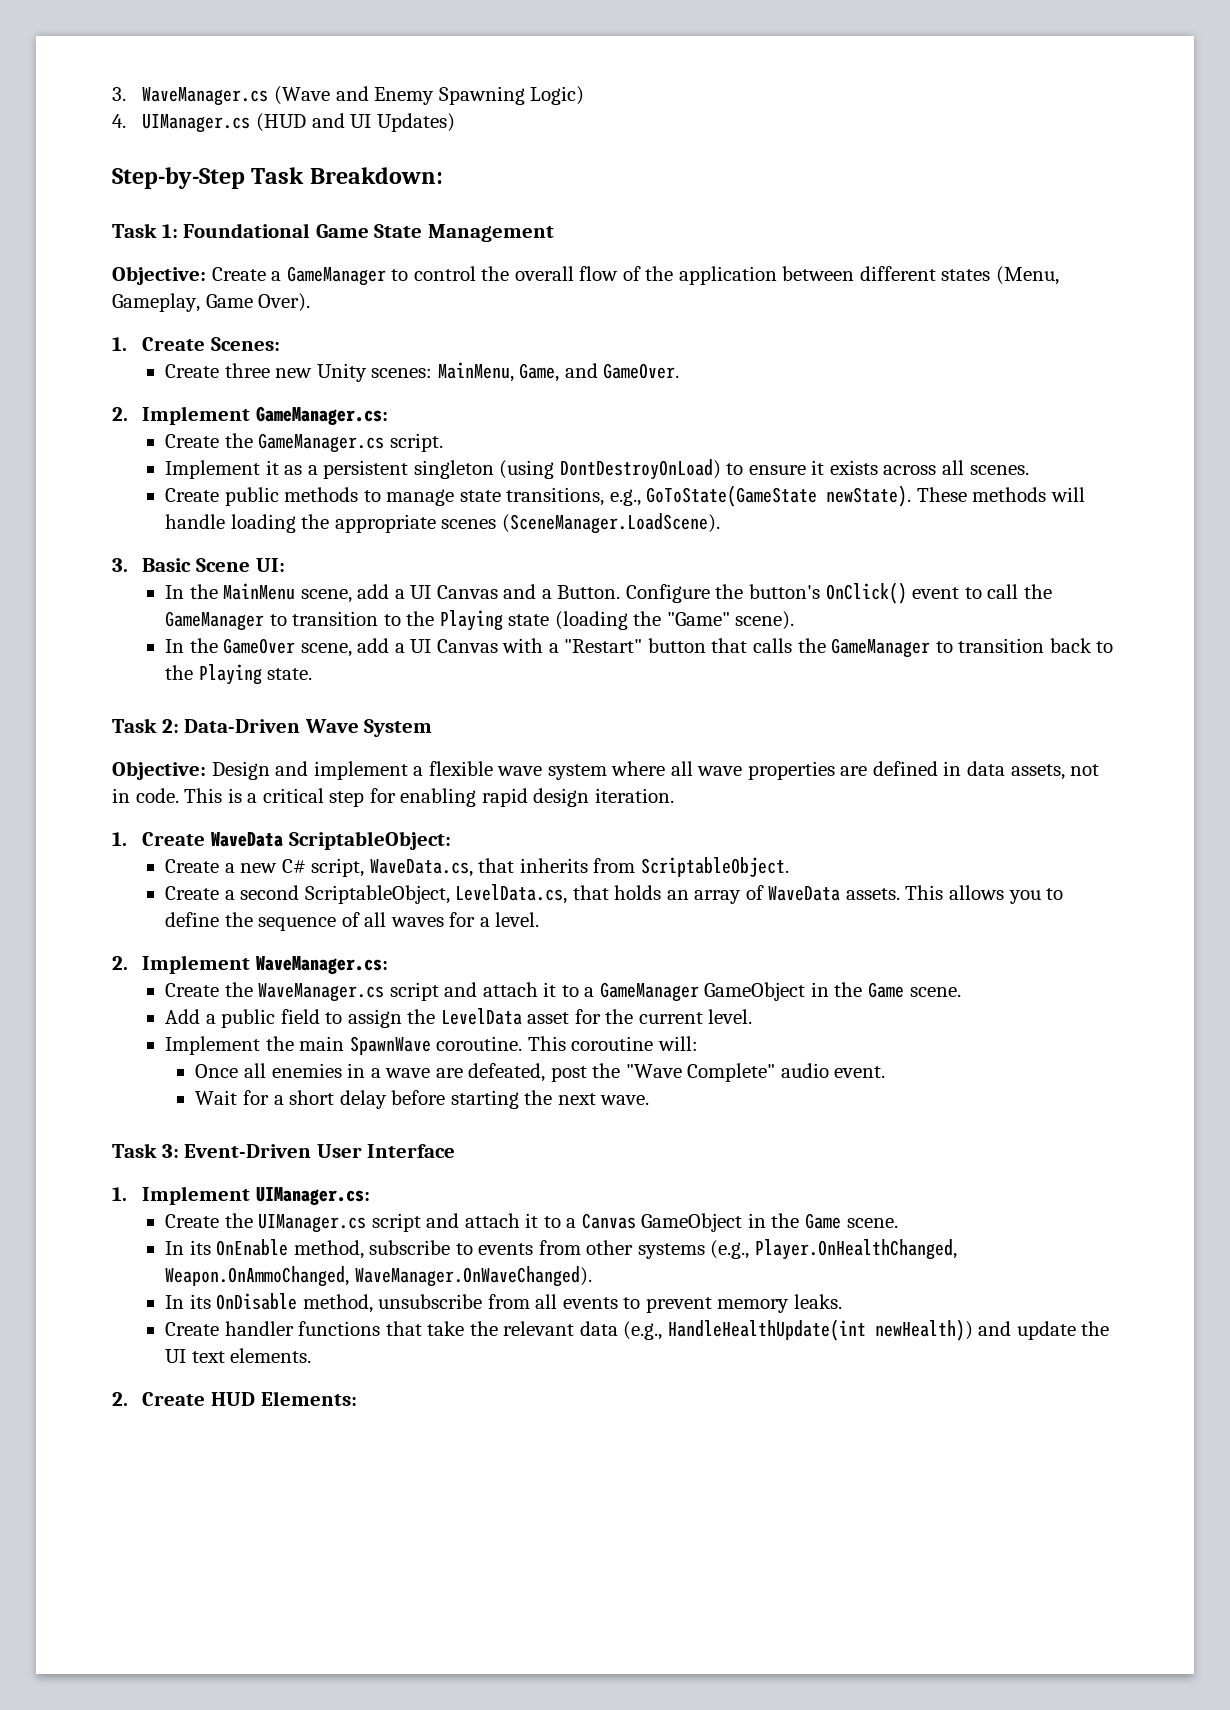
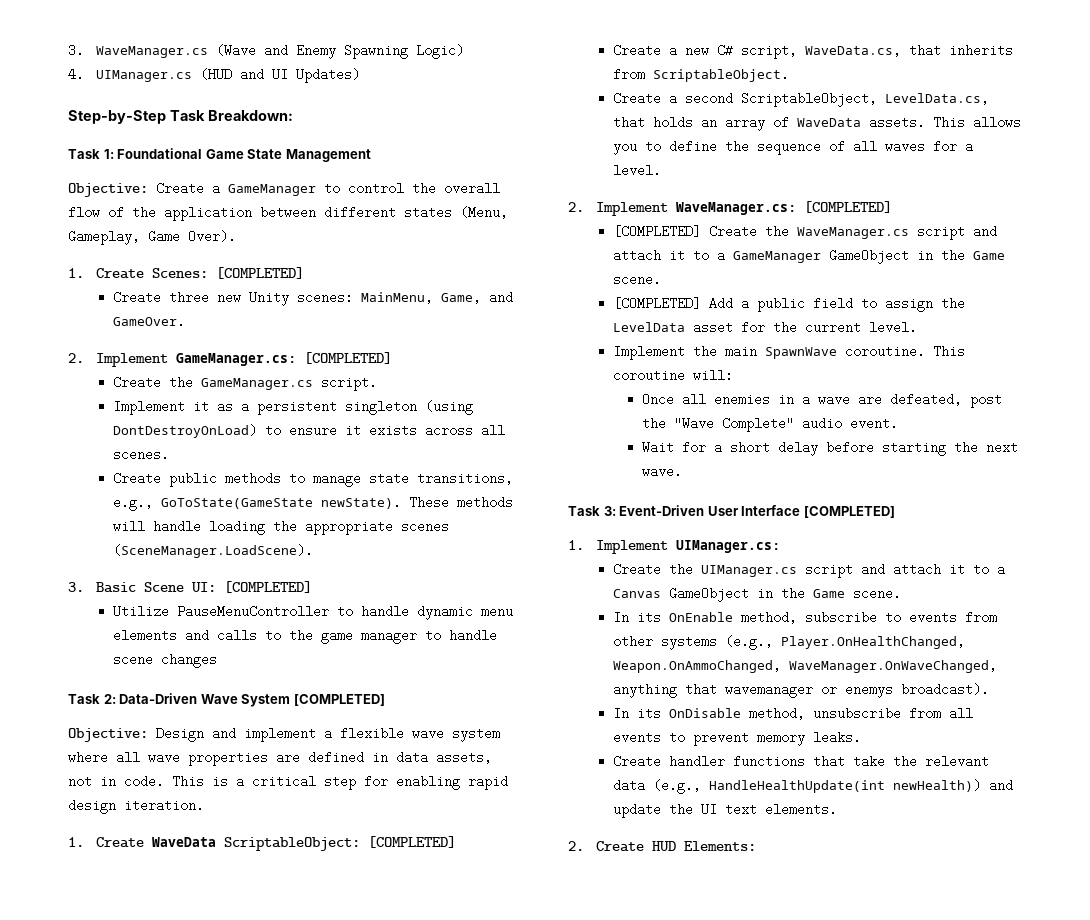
- 1. Create Scenes:
+ 1. Create Scenes: [COMPLETED]
- 2. Implement GameManager.cs:
+ 2. Implement GameManager.cs: [COMPLETED]
- 3. Basic Scene UI:
- In the MainMenu scene, add a UI Canvas and a Button. Configure the button's OnClick() event to call the GameManager to transition to the Playing state (loading the "Game" scene).
- In the GameOver scene, add a UI Canvas with a "Restart" button that calls the GameManager to transition back to the Playing state.
+ 3. Basic Scene UI: [COMPLETED]
+ Utilize PauseMenuController to handle dynamic menu elements and calls to the game manager to handle scene changes
- Task 2: Data-Driven Wave System
+ Task 2: Data-Driven Wave System [COMPLETED]
- 1. Create WaveData ScriptableObject:
+ 1. Create WaveData ScriptableObject: [COMPLETED]
- 2. Implement WaveManager.cs:
- Create the WaveManager.cs script and attach it to a GameManager GameObject in the Game scene.
+ 2. Implement WaveManager.cs: [COMPLETED]
+ [COMPLETED] Create the WaveManager.cs script and attach it to a GameManager GameObject in the Game scene.
- Add a public field to assign the LevelData asset for the current level.
+ [COMPLETED] Add a public field to assign the LevelData asset for the current level.
- Task 3: Event-Driven User Interface
+ Task 3: Event-Driven User Interface [COMPLETED]
- In its OnEnable method, subscribe to events from other systems (e.g., Player.OnHealthChanged, Weapon.OnAmmoChanged, WaveManager.OnWaveChanged).
+ In its OnEnable method, subscribe to events from other systems (e.g., Player.OnHealthChanged, Weapon.OnAmmoChanged, WaveManager.OnWaveChanged, anything that wavemanager or enemys broadcast).

